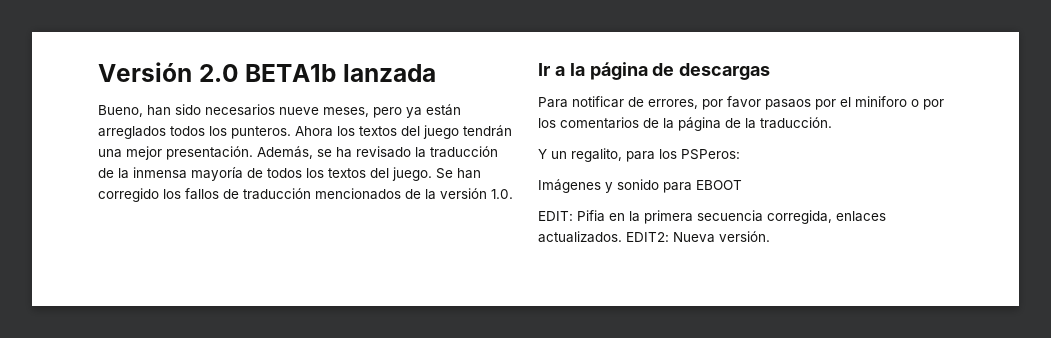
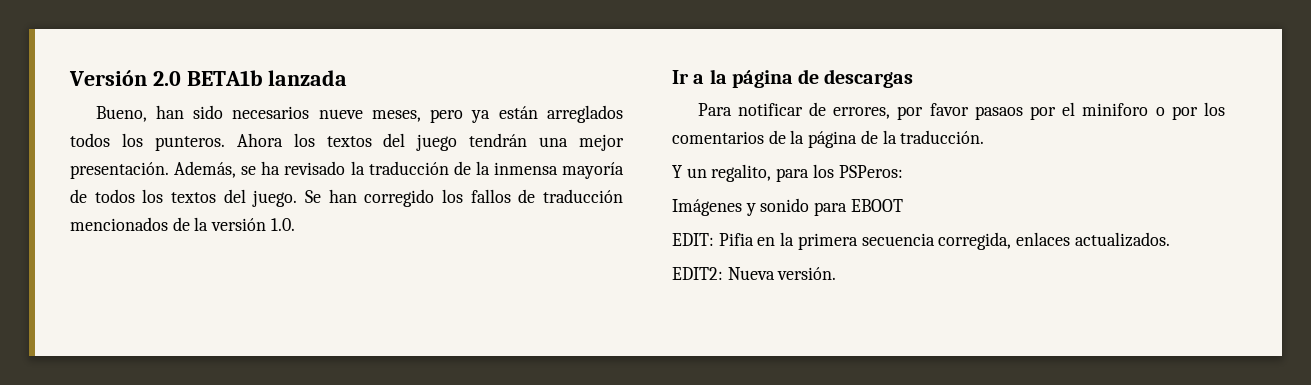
- EDIT: Pifia en la primera secuencia corregida, enlaces actualizados. EDIT2: Nueva versión.
+ EDIT: Pifia en la primera secuencia corregida, enlaces actualizados.
+ EDIT2: Nueva versión.

